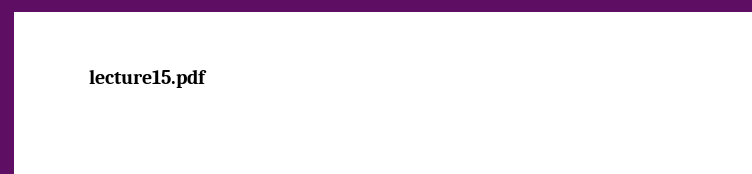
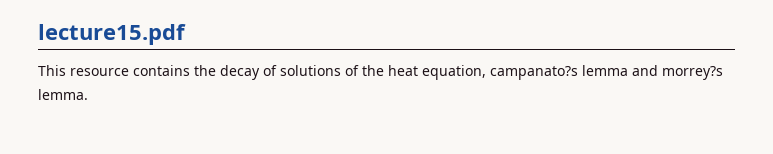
+ This resource contains the decay of solutions of the heat equation, campanato?s lemma and morrey?s lemma.

